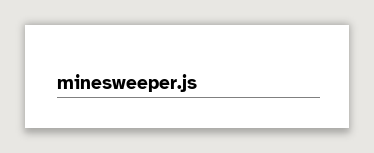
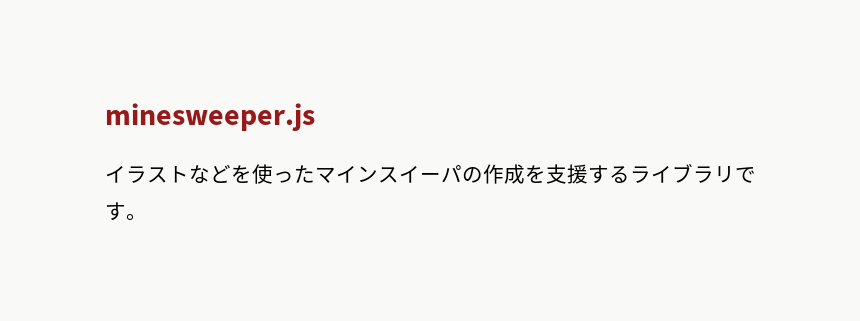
+ イラストなどを使ったマインスイーパの作成を支援するライブラリです。

